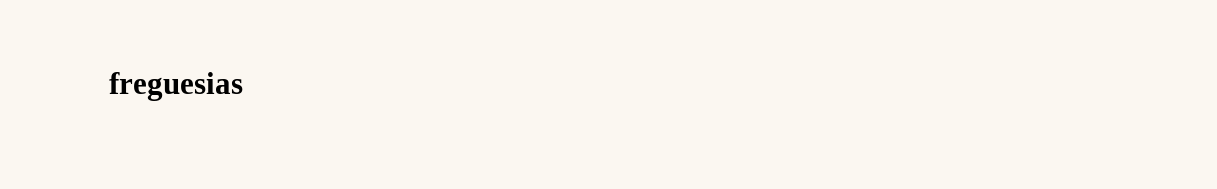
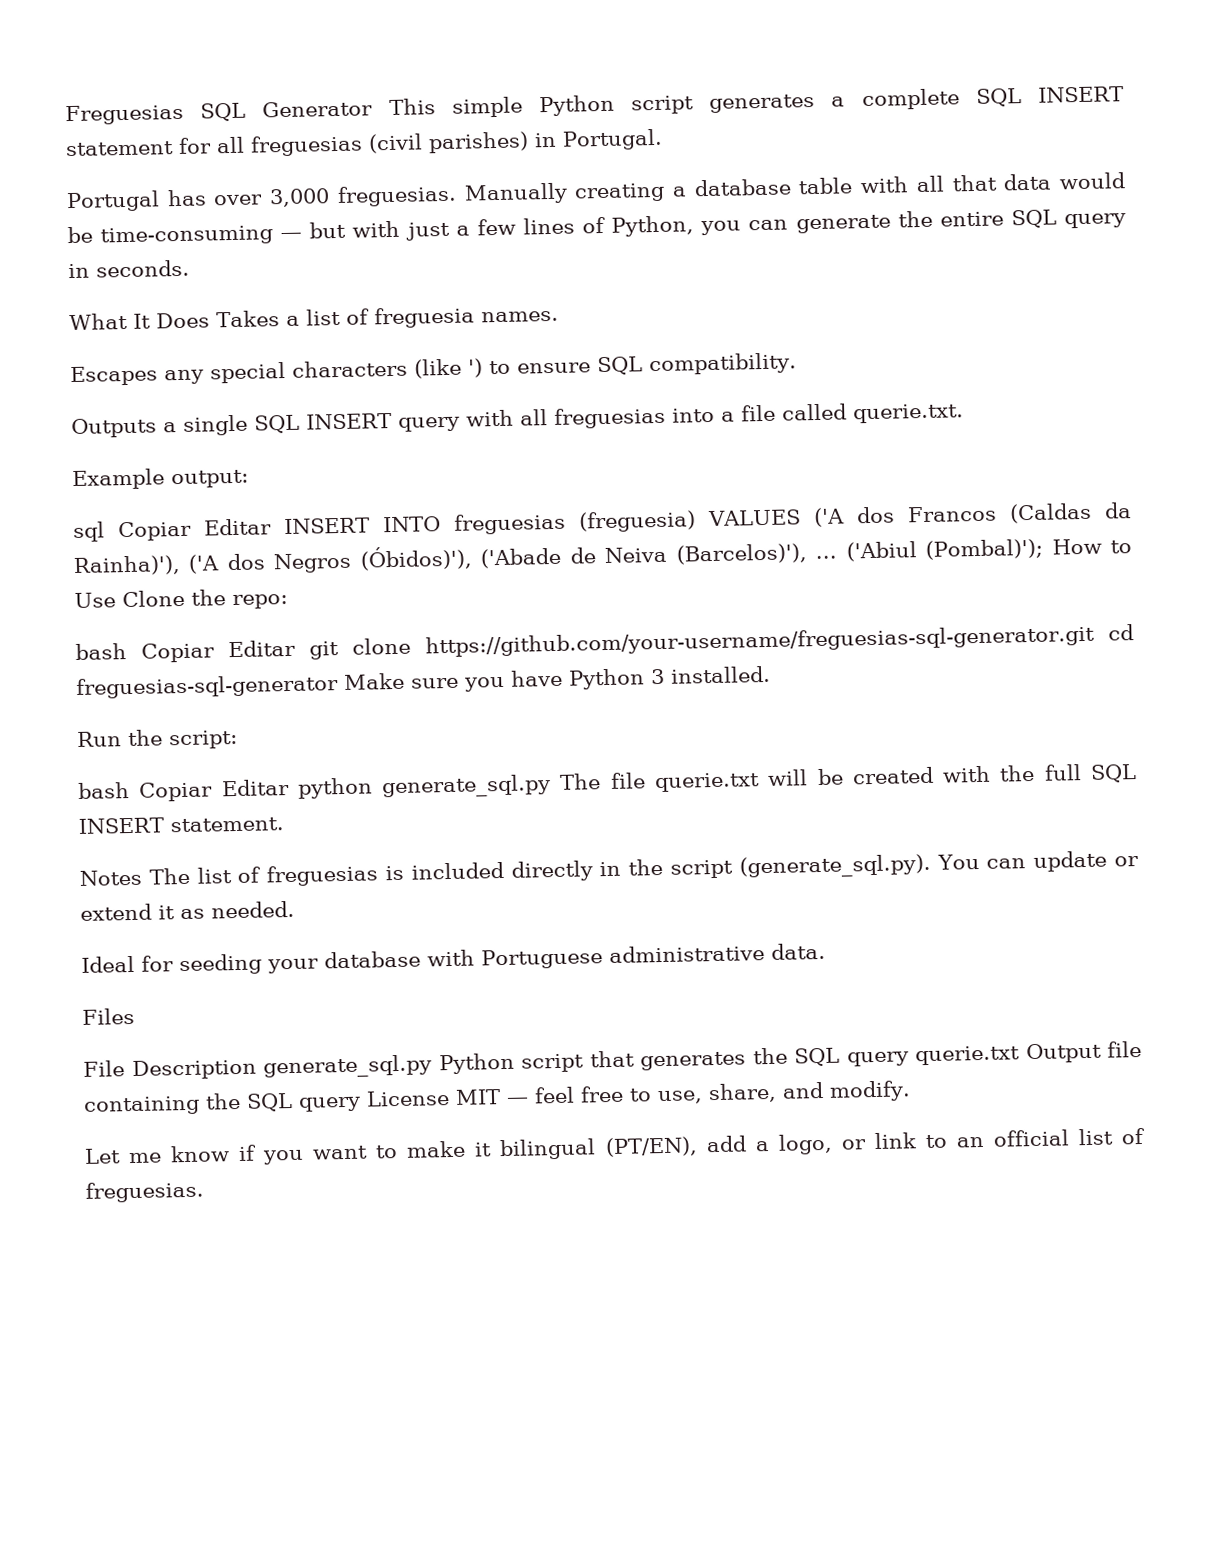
- freguesias
+ Freguesias SQL Generator This simple Python script generates a complete SQL INSERT statement for all freguesias (civil parishes) in Portugal.
+ Portugal has over 3,000 freguesias. Manually creating a database table with all that data would be time-consuming — but with just a few lines of Python, you can generate the entire SQL query in seconds.
+ What It Does Takes a list of freguesia names.
+ Escapes any special characters (like ') to ensure SQL compatibility.
+ Outputs a single SQL INSERT query with all freguesias into a file called querie.txt.
+ Example output:
+ sql Copiar Editar INSERT INTO freguesias (freguesia) VALUES ('A dos Francos (Caldas da Rainha)'), ('A dos Negros (Óbidos)'), ('Abade de Neiva (Barcelos)'), ... ('Abiul (Pombal)'); How to Use Clone the repo:
+ bash Copiar Editar git clone https://github.com/your-username/freguesias-sql-generator.git cd freguesias-sql-generator Make sure you have Python 3 installed.
+ Run the script:
+ bash Copiar Editar python generate_sql.py The file querie.txt will be created with the full SQL INSERT statement.
+ Notes The list of freguesias is included directly in the script (generate_sql.py). You can update or extend it as needed.
+ Ideal for seeding your database with Portuguese administrative data.
+ Files
+ File Description generate_sql.py Python script that generates the SQL query querie.txt Output file containing the SQL query License MIT — feel free to use, share, and modify.
+ Let me know if you want to make it bilingual (PT/EN), add a logo, or link to an official list of freguesias.

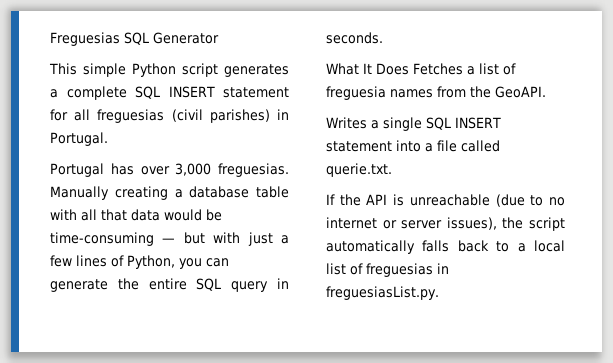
- Freguesias SQL Generator This simple Python script generates a complete SQL INSERT statement for all freguesias (civil parishes) in Portugal.
+ Freguesias SQL Generator
+ This simple Python script generates a complete SQL INSERT statement for all freguesias (civil parishes) in Portugal.
- What It Does Takes a list of freguesia names.
- Escapes any special characters (like ') to ensure SQL compatibility.
- Outputs a single SQL INSERT query with all freguesias into a file called querie.txt.
+ What It Does Fetches a list of freguesia names from the GeoAPI.
+ Writes a single SQL INSERT statement into a file called querie.txt.
- Example output:
- sql Copiar Editar INSERT INTO freguesias (freguesia) VALUES ('A dos Francos (Caldas da Rainha)'), ('A dos Negros (Óbidos)'), ('Abade de Neiva (Barcelos)'), ... ('Abiul (Pombal)'); How to Use Clone the repo:
- bash Copiar Editar git clone https://github.com/your-username/freguesias-sql-generator.git cd freguesias-sql-generator Make sure you have Python 3 installed.
- Run the script:
- bash Copiar Editar python generate_sql.py The file querie.txt will be created with the full SQL INSERT statement.
- Notes The list of freguesias is included directly in the script (generate_sql.py). You can update or extend it as needed.
- Ideal for seeding your database with Portuguese administrative data.
- Files
- File Description generate_sql.py Python script that generates the SQL query querie.txt Output file containing the SQL query License MIT — feel free to use, share, and modify.
- Let me know if you want to make it bilingual (PT/EN), add a logo, or link to an official list of freguesias.
+ If the API is unreachable (due to no internet or server issues), the script automatically falls back to a local list of freguesias in freguesiasList.py.

